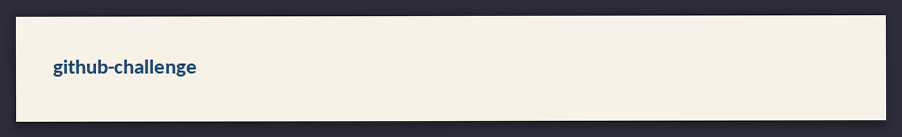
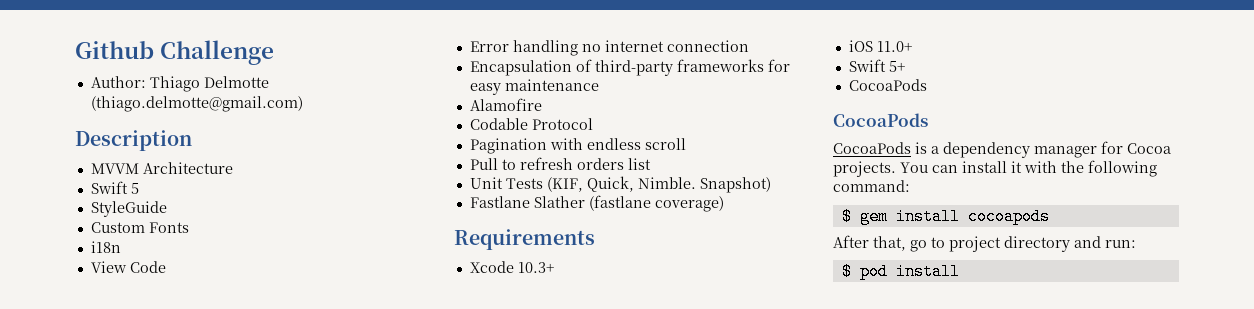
- github-challenge
+ Github Challenge
+ Author: Thiago Delmotte (thiago.delmotte@gmail.com)
+ Description
+ MVVM Architecture
+ Swift 5
+ StyleGuide
+ Custom Fonts
+ i18n
+ View Code
+ Error handling no internet connection
+ Encapsulation of third-party frameworks for easy maintenance
+ Alamofire
+ Codable Protocol
+ Pagination with endless scroll
+ Pull to refresh orders list
+ Unit Tests (KIF, Quick, Nimble. Snapshot)
+ Fastlane Slather (fastlane coverage)
+ Requirements
+ Xcode 10.3+
+ iOS 11.0+
+ Swift 5+
+ CocoaPods
+ CocoaPods
+ CocoaPods is a dependency manager for Cocoa projects. You can install it with the following command:
+ $ gem install cocoapods
+ After that, go to project directory and run:
+ $ pod install

